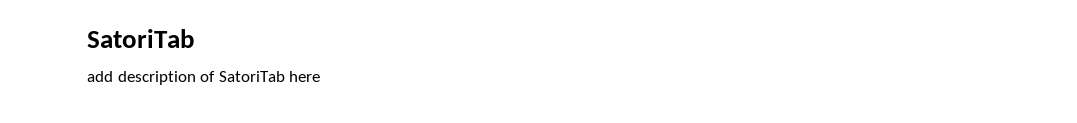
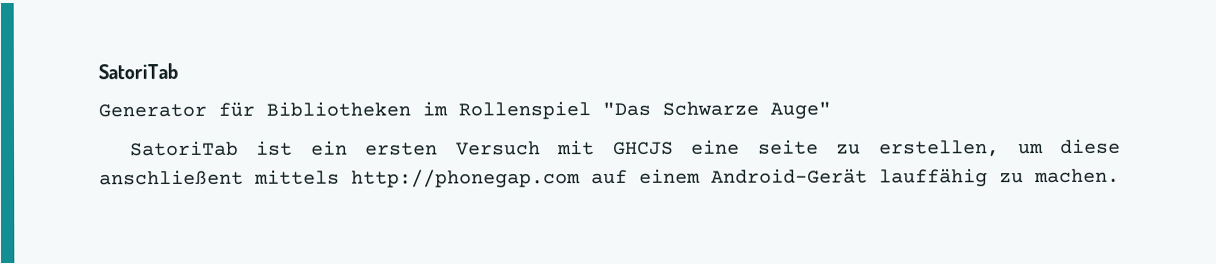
- add description of SatoriTab here
+ Generator für Bibliotheken im Rollenspiel "Das Schwarze Auge"
+ SatoriTab ist ein ersten Versuch mit GHCJS eine seite zu erstellen, um diese anschließent mittels http://phonegap.com auf einem Android-Gerät lauffähig zu machen.

